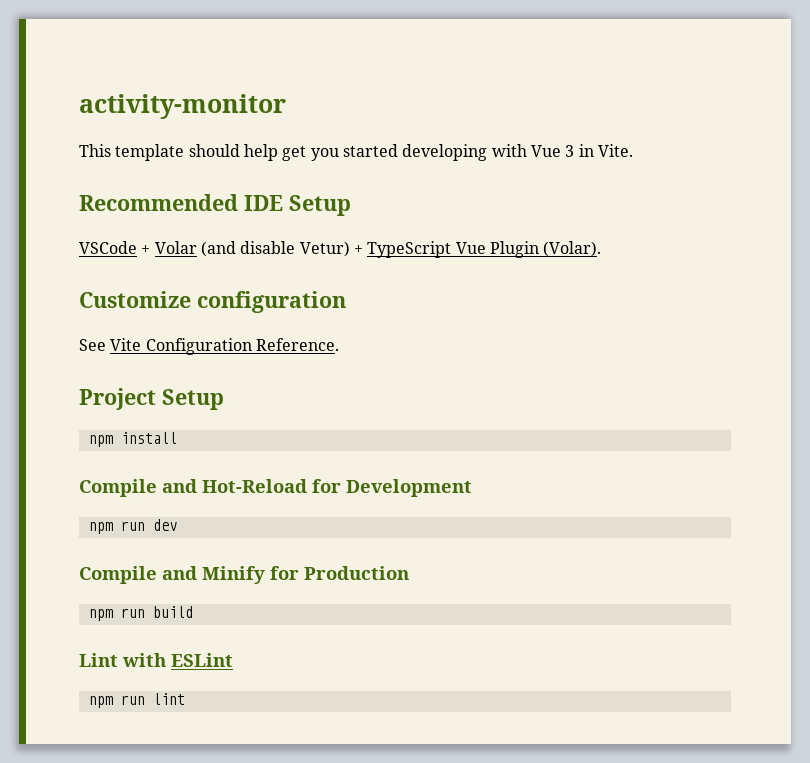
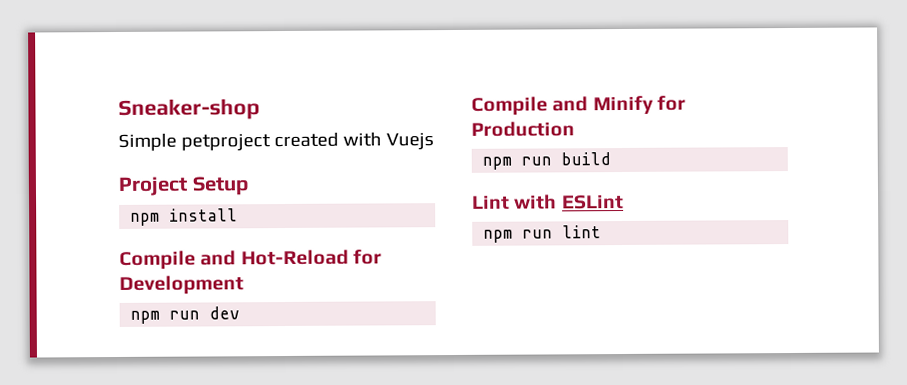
- activity-monitor
- This template should help get you started developing with Vue 3 in Vite.
- Recommended IDE Setup
- VSCode + Volar (and disable Vetur) + TypeScript Vue Plugin (Volar).
- Customize configuration
- See Vite Configuration Reference.
+ Sneaker-shop
+ Simple petproject created with Vuejs

